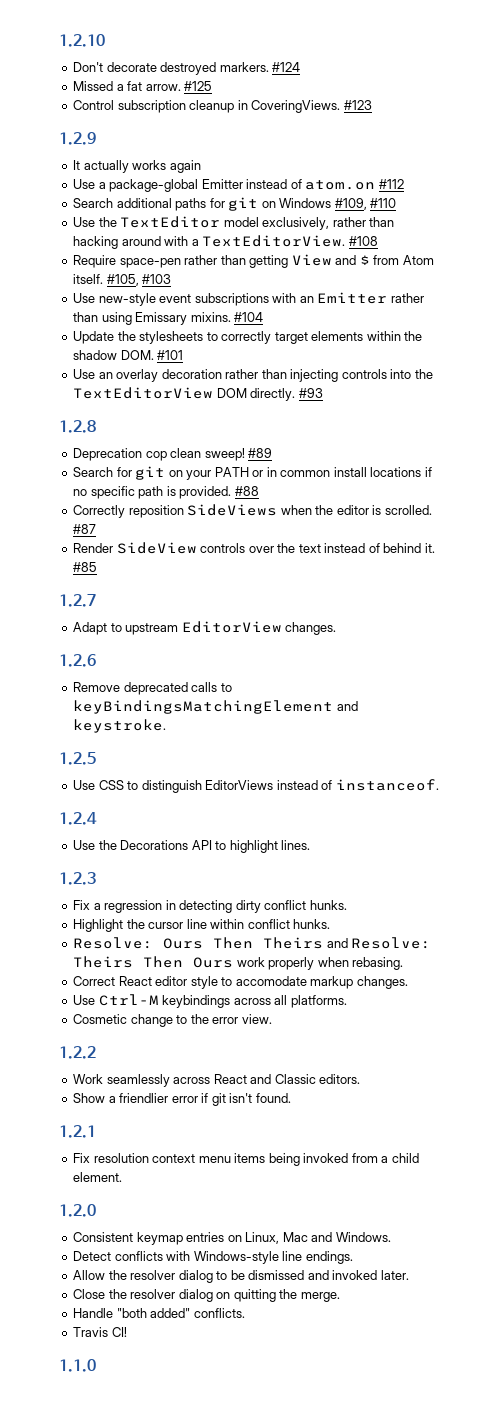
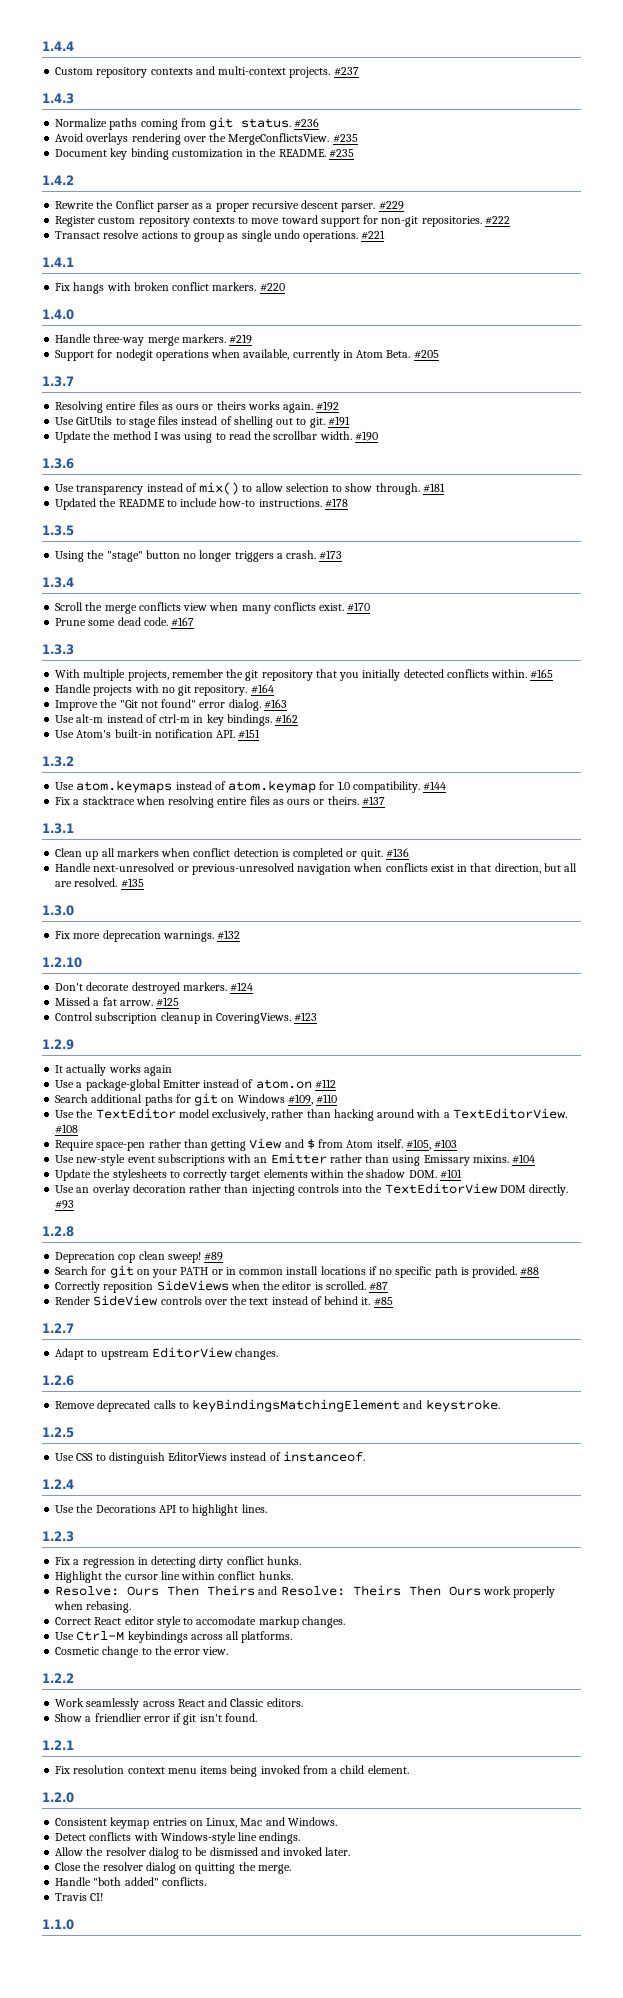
+ 1.4.4
+ Custom repository contexts and multi-context projects. #237
+ 1.4.3
+ Normalize paths coming from git status. #236
+ Avoid overlays rendering over the MergeConflictsView. #235
+ Document key binding customization in the README. #235
+ 1.4.2
+ Rewrite the Conflict parser as a proper recursive descent parser. #229
+ Register custom repository contexts to move toward support for non-git repositories. #222
+ Transact resolve actions to group as single undo operations. #221
+ 1.4.1
+ Fix hangs with broken conflict markers. #220
+ 1.4.0
+ Handle three-way merge markers. #219
+ Support for nodegit operations when available, currently in Atom Beta. #205
+ 1.3.7
+ Resolving entire files as ours or theirs works again. #192
+ Use GitUtils to stage files instead of shelling out to git. #191
+ Update the method I was using to read the scrollbar width. #190
+ 1.3.6
+ Use transparency instead of mix() to allow selection to show through. #181
+ Updated the README to include how-to instructions. #178
+ 1.3.5
+ Using the "stage" button no longer triggers a crash. #173
+ 1.3.4
+ Scroll the merge conflicts view when many conflicts exist. #170
+ Prune some dead code. #167
+ 1.3.3
+ With multiple projects, remember the git repository that you initially detected conflicts within. #165
+ Handle projects with no git repository. #164
+ Improve the "Git not found" error dialog. #163
+ Use alt-m instead of ctrl-m in key bindings. #162
+ Use Atom's built-in notification API. #151
+ 1.3.2
+ Use atom.keymaps instead of atom.keymap for 1.0 compatibility. #144
+ Fix a stacktrace when resolving entire files as ours or theirs. #137
+ 1.3.1
+ Clean up all markers when conflict detection is completed or quit. #136
+ Handle next-unresolved or previous-unresolved navigation when conflicts exist in that direction, but all are resolved. #135
+ 1.3.0
+ Fix more deprecation warnings. #132

